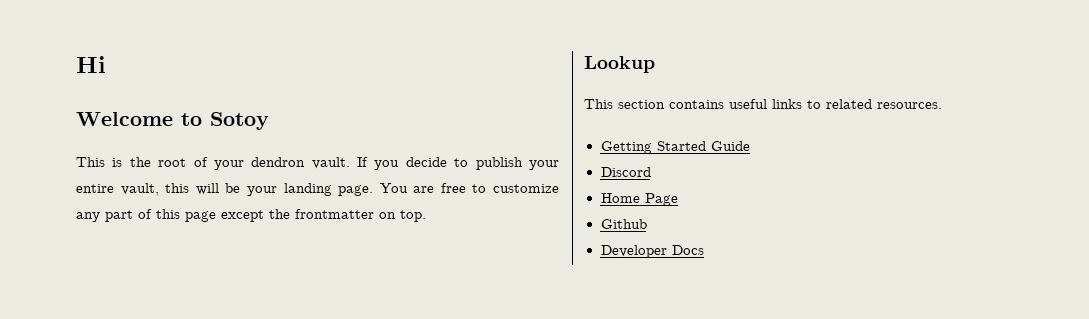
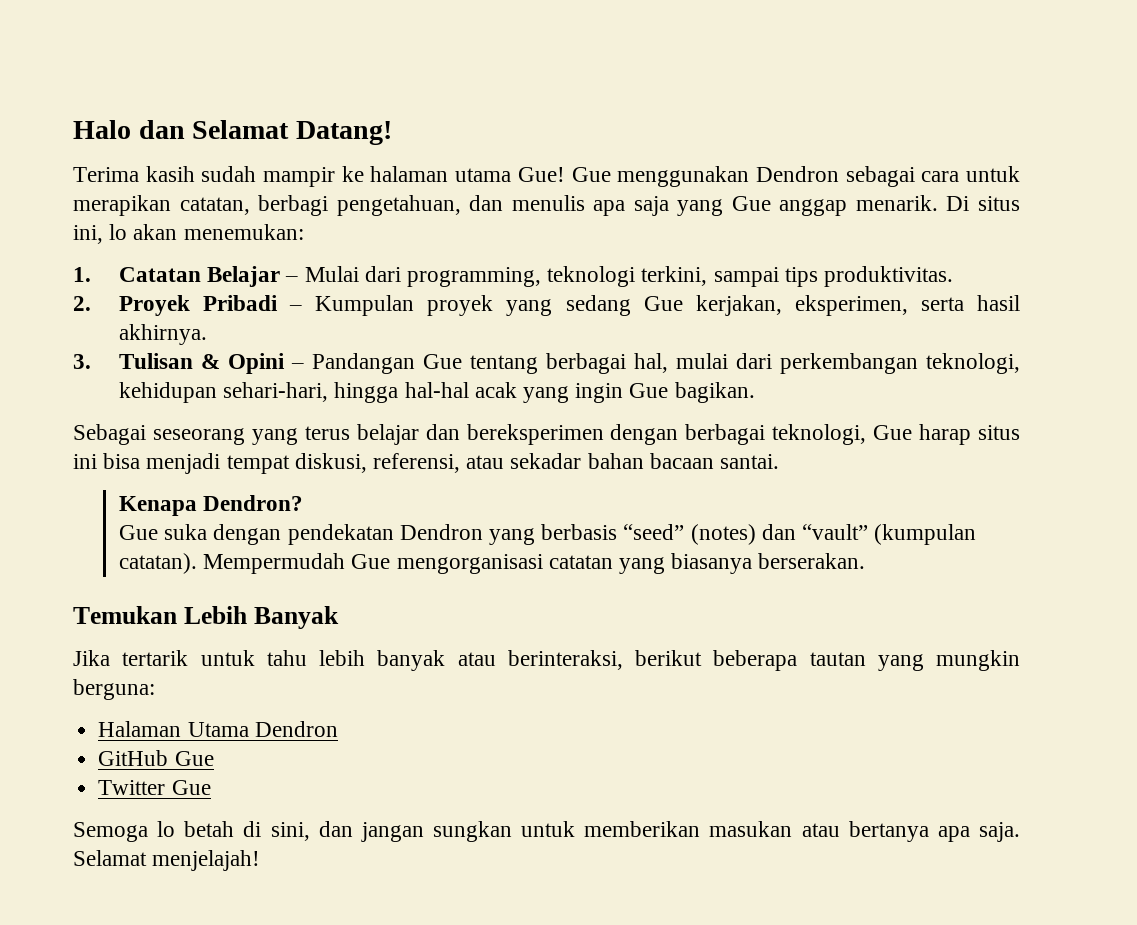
- Hi
- Welcome to Sotoy
- This is the root of your dendron vault. If you decide to publish your entire vault, this will be your landing page. You are free to customize any part of this page except the frontmatter on top.
- Lookup
- This section contains useful links to related resources.
- Getting Started Guide
- Discord
- Home Page
- Github
- Developer Docs
+ Halo dan Selamat Datang!
+ Terima kasih sudah mampir ke halaman utama Gue! Gue menggunakan Dendron sebagai cara untuk merapikan catatan, berbagi pengetahuan, dan menulis apa saja yang Gue anggap menarik. Di situs ini, lo akan menemukan:
+ 1. Catatan Belajar – Mulai dari programming, teknologi terkini, sampai tips produktivitas.
+ 2. Proyek Pribadi – Kumpulan proyek yang sedang Gue kerjakan, eksperimen, serta hasil akhirnya.
+ 3. Tulisan & Opini – Pandangan Gue tentang berbagai hal, mulai dari perkembangan teknologi, kehidupan sehari-hari, hingga hal-hal acak yang ingin Gue bagikan.
+ Sebagai seseorang yang terus belajar dan bereksperimen dengan berbagai teknologi, Gue harap situs ini bisa menjadi tempat diskusi, referensi, atau sekadar bahan bacaan santai.
+ Kenapa Dendron?
+ Gue suka dengan pendekatan Dendron yang berbasis “seed” (notes) dan “vault” (kumpulan catatan). Mempermudah Gue mengorganisasi catatan yang biasanya berserakan.
+ Temukan Lebih Banyak
+ Jika tertarik untuk tahu lebih banyak atau berinteraksi, berikut beberapa tautan yang mungkin berguna:
+ Halaman Utama Dendron
+ GitHub Gue
+ Twitter Gue
+ Semoga lo betah di sini, dan jangan sungkan untuk memberikan masukan atau bertanya apa saja. Selamat menjelajah!

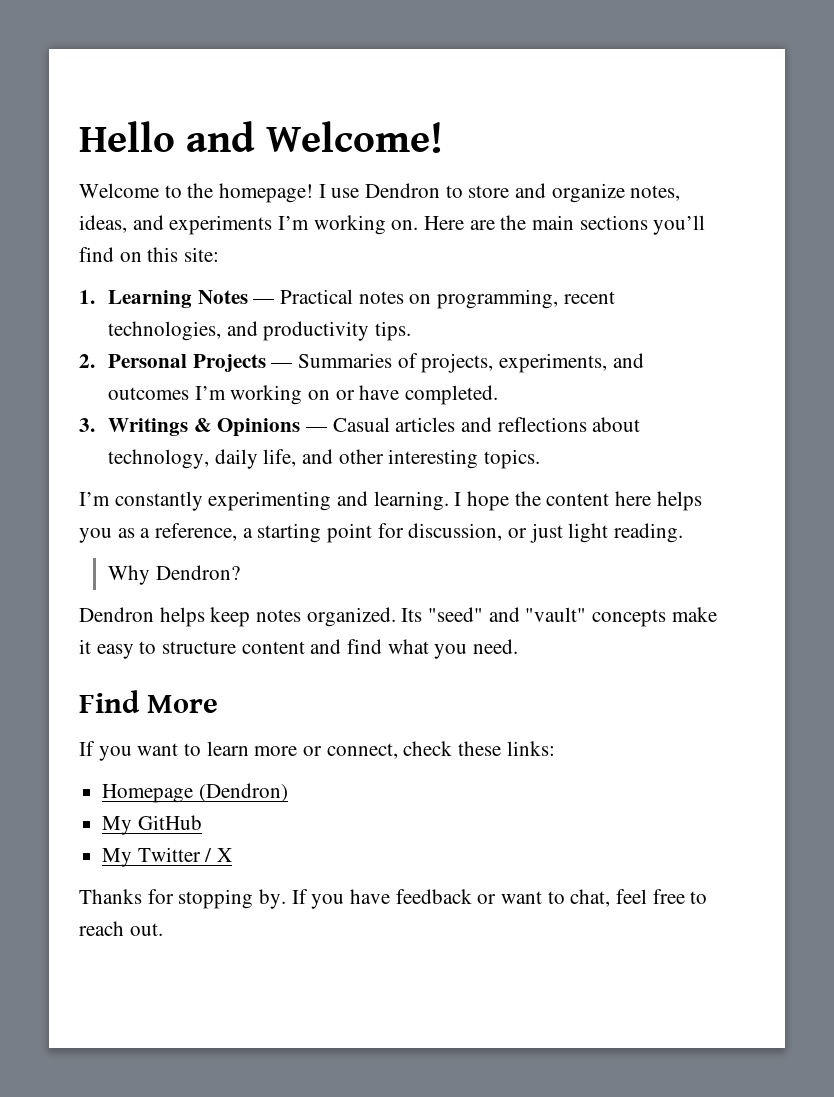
- Halo dan Selamat Datang!
- Terima kasih sudah mampir ke halaman utama Gue! Gue menggunakan Dendron sebagai cara untuk merapikan catatan, berbagi pengetahuan, dan menulis apa saja yang Gue anggap menarik. Di situs ini, lo akan menemukan:
- 1. Catatan Belajar – Mulai dari programming, teknologi terkini, sampai tips produktivitas.
- 2. Proyek Pribadi – Kumpulan proyek yang sedang Gue kerjakan, eksperimen, serta hasil akhirnya.
- 3. Tulisan & Opini – Pandangan Gue tentang berbagai hal, mulai dari perkembangan teknologi, kehidupan sehari-hari, hingga hal-hal acak yang ingin Gue bagikan.
- Sebagai seseorang yang terus belajar dan bereksperimen dengan berbagai teknologi, Gue harap situs ini bisa menjadi tempat diskusi, referensi, atau sekadar bahan bacaan santai.
- Kenapa Dendron?
- Gue suka dengan pendekatan Dendron yang berbasis “seed” (notes) dan “vault” (kumpulan catatan). Mempermudah Gue mengorganisasi catatan yang biasanya berserakan.
- Temukan Lebih Banyak
- Jika tertarik untuk tahu lebih banyak atau berinteraksi, berikut beberapa tautan yang mungkin berguna:
- Halaman Utama Dendron
- GitHub Gue
- Twitter Gue
- Semoga lo betah di sini, dan jangan sungkan untuk memberikan masukan atau bertanya apa saja. Selamat menjelajah!
+ Hello and Welcome!
+ Welcome to the homepage! I use Dendron to store and organize notes, ideas, and experiments I’m working on. Here are the main sections you’ll find on this site:
+ 1. Learning Notes — Practical notes on programming, recent technologies, and productivity tips.
+ 2. Personal Projects — Summaries of projects, experiments, and outcomes I’m working on or have completed.
+ 3. Writings & Opinions — Casual articles and reflections about technology, daily life, and other interesting topics.
+ I’m constantly experimenting and learning. I hope the content here helps you as a reference, a starting point for discussion, or just light reading.
+ Why Dendron?
+ Dendron helps keep notes organized. Its "seed" and "vault" concepts make it easy to structure content and find what you need.
+ Find More
+ If you want to learn more or connect, check these links:
+ Homepage (Dendron)
+ My GitHub
+ My Twitter / X
+ Thanks for stopping by. If you have feedback or want to chat, feel free to reach out.

